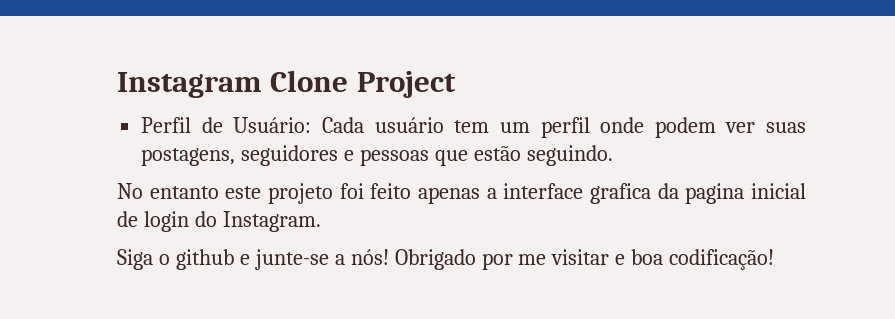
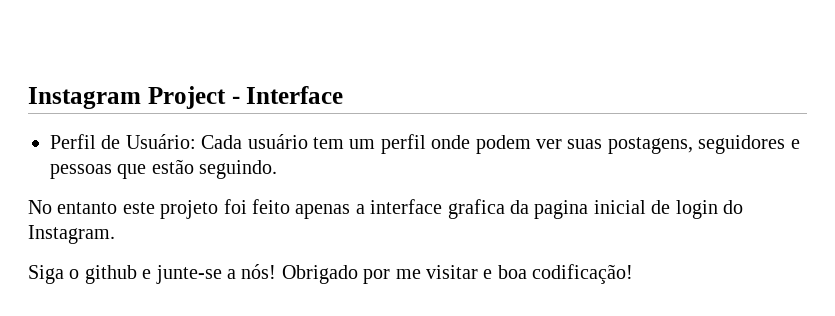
- Instagram Clone Project
+ Instagram Project - Interface

